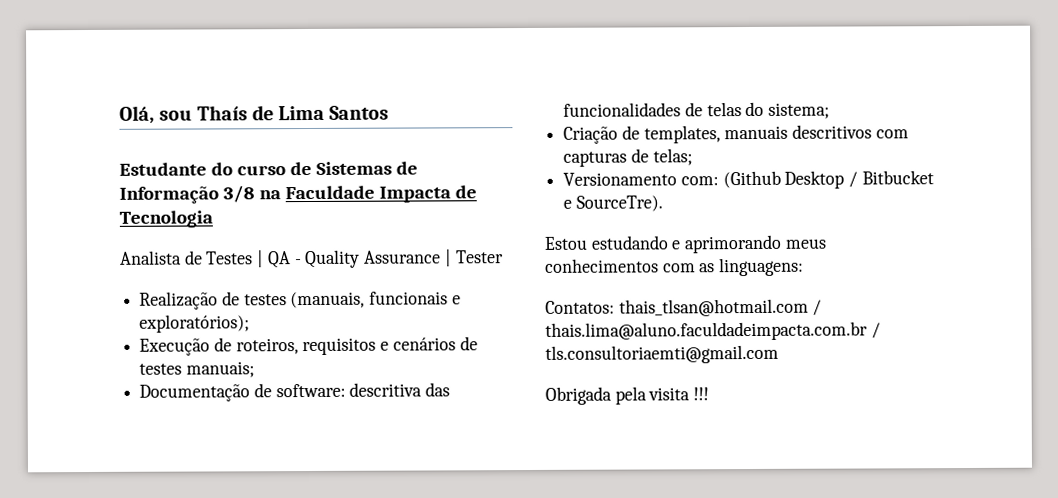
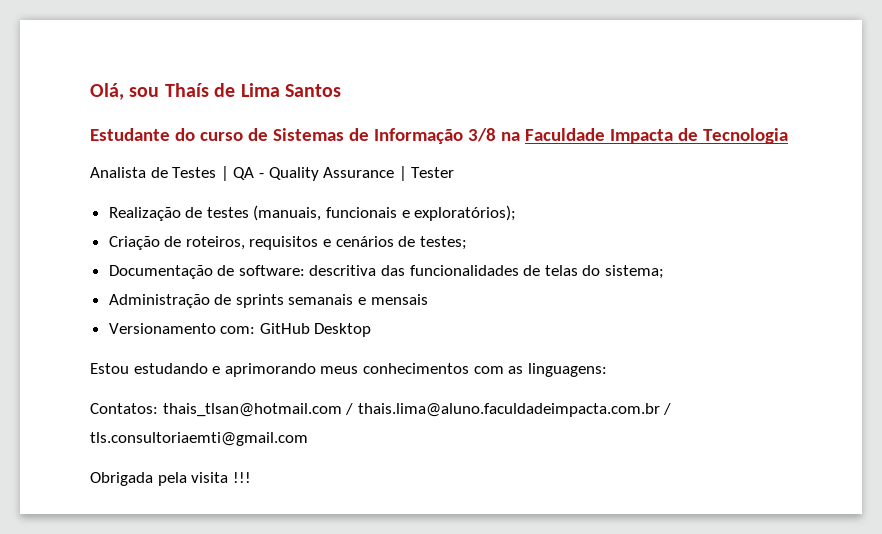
- Execução de roteiros, requisitos e cenários de testes manuais;
+ Criação de roteiros, requisitos e cenários de testes;
- Criação de templates, manuais descritivos com capturas de telas;
+ Administração de sprints semanais e mensais
- Versionamento com: (Github Desktop / Bitbucket e SourceTre).
+ Versionamento com: GitHub Desktop

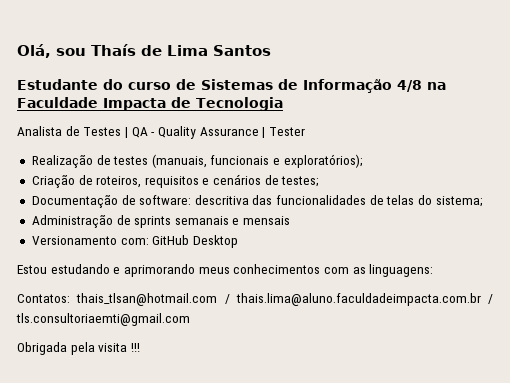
- Estudante do curso de Sistemas de Informação 3/8 na Faculdade Impacta de Tecnologia
+ Estudante do curso de Sistemas de Informação 4/8 na Faculdade Impacta de Tecnologia

